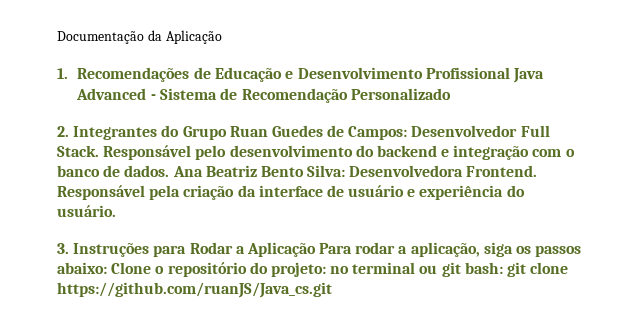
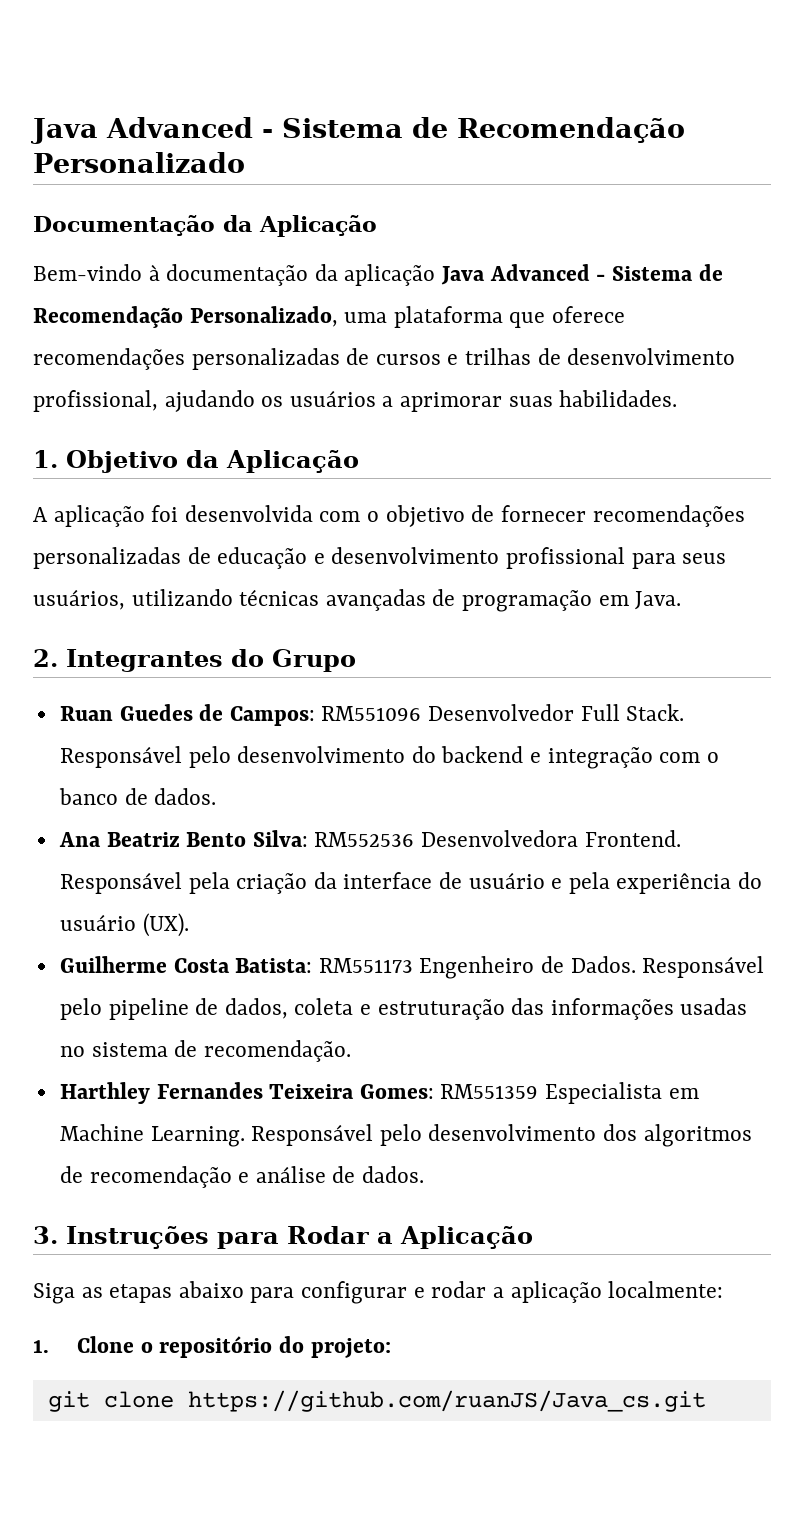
- Documentação da Aplicação
- 1. Recomendações de Educação e Desenvolvimento Profissional Java Advanced - Sistema de Recomendação Personalizado
+ Java Advanced - Sistema de Recomendação Personalizado
+ Documentação da Aplicação
+ Bem-vindo à documentação da aplicação Java Advanced - Sistema de Recomendação Personalizado, uma plataforma que oferece recomendações personalizadas de cursos e trilhas de desenvolvimento profissional, ajudando os usuários a aprimorar suas habilidades.
+ 1. Objetivo da Aplicação
+ A aplicação foi desenvolvida com o objetivo de fornecer recomendações personalizadas de educação e desenvolvimento profissional para seus usuários, utilizando técnicas avançadas de programação em Java.
- 2. Integrantes do Grupo Ruan Guedes de Campos: Desenvolvedor Full Stack.
+ 2. Integrantes do Grupo
+ Ruan Guedes de Campos: RM551096 Desenvolvedor Full Stack.
- Responsável pelo desenvolvimento do backend e integração com o banco de dados. Ana Beatriz Bento Silva: Desenvolvedora Frontend.
+ Responsável pelo desenvolvimento do backend e integração com o banco de dados.
+ Ana Beatriz Bento Silva: RM552536 Desenvolvedora Frontend.
- Responsável pela criação da interface de usuário e experiência do usuário.
+ Responsável pela criação da interface de usuário e pela experiência do usuário (UX).
+ Guilherme Costa Batista: RM551173 Engenheiro de Dados. Responsável pelo pipeline de dados, coleta e estruturação das informações usadas no sistema de recomendação.
+ Harthley Fernandes Teixeira Gomes: RM551359 Especialista em Machine Learning. Responsável pelo desenvolvimento dos algoritmos de recomendação e análise de dados.
- 3. Instruções para Rodar a Aplicação Para rodar a aplicação, siga os passos abaixo: Clone o repositório do projeto: no terminal ou git bash: git clone https://github.com/ruanJS/Java_cs.git
+ 3. Instruções para Rodar a Aplicação
+ Siga as etapas abaixo para configurar e rodar a aplicação localmente:
+ 1. Clone o repositório do projeto:
+ git clone https://github.com/ruanJS/Java_cs.git

